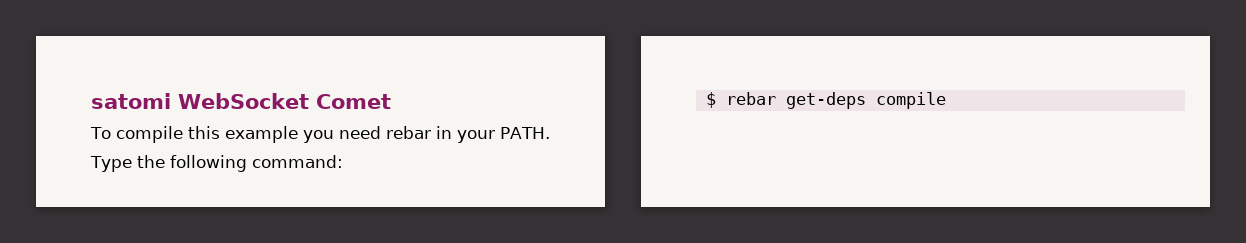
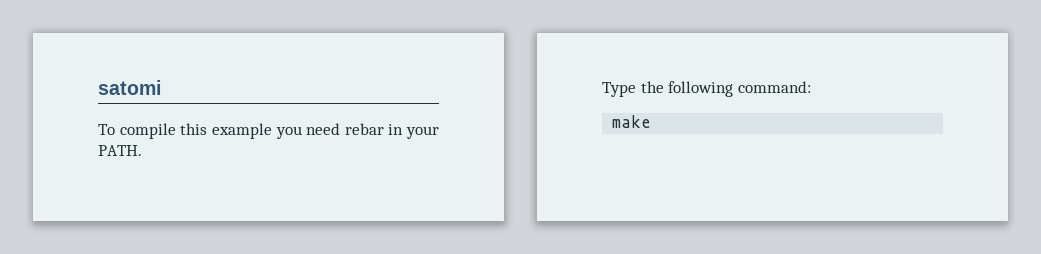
- satomi WebSocket Comet
+ satomi
- $ rebar get-deps compile
+ make

